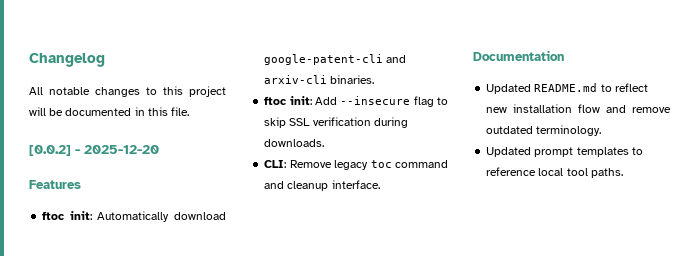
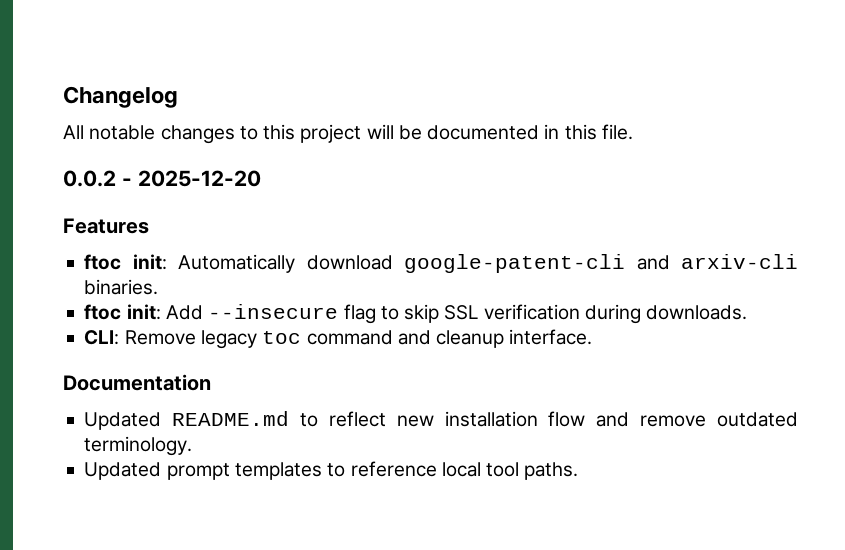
- [0.0.2] - 2025-12-20
+ 0.0.2 - 2025-12-20

